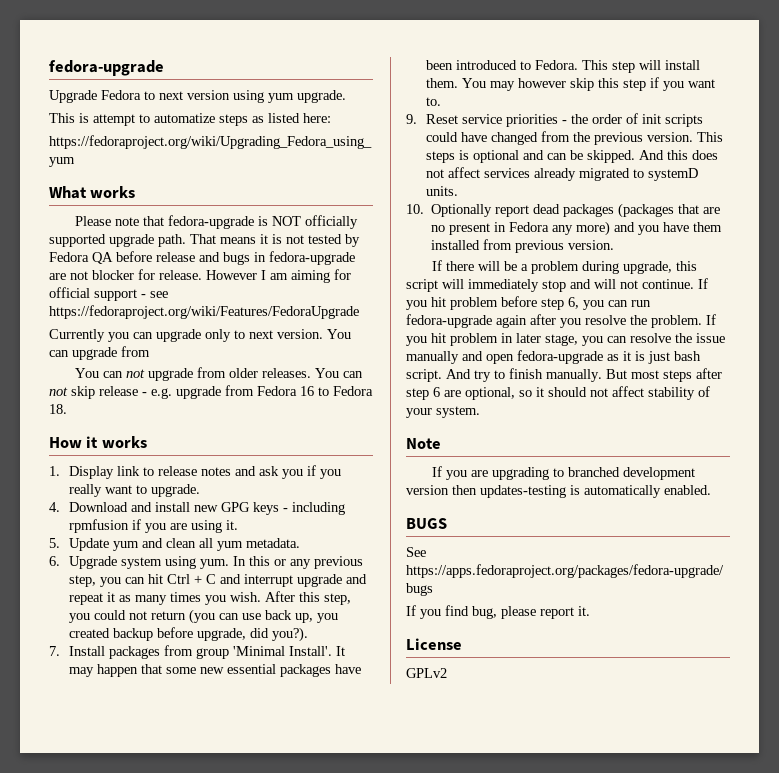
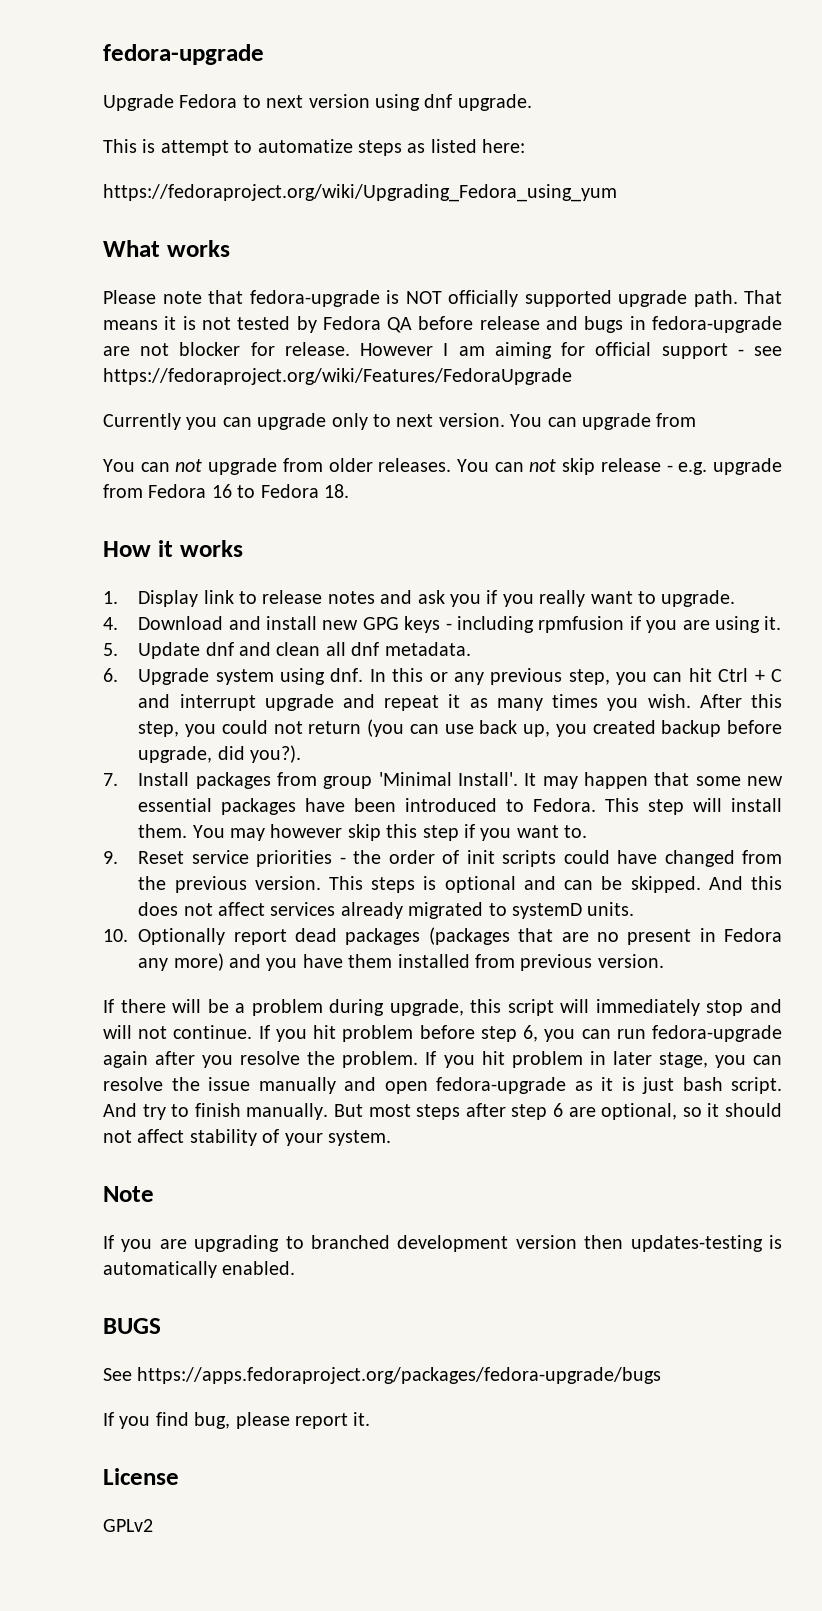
- Upgrade Fedora to next version using yum upgrade.
+ Upgrade Fedora to next version using dnf upgrade.
- 5. Update yum and clean all yum metadata.
+ 5. Update dnf and clean all dnf metadata.
- 6. Upgrade system using yum.
+ 6. Upgrade system using dnf.

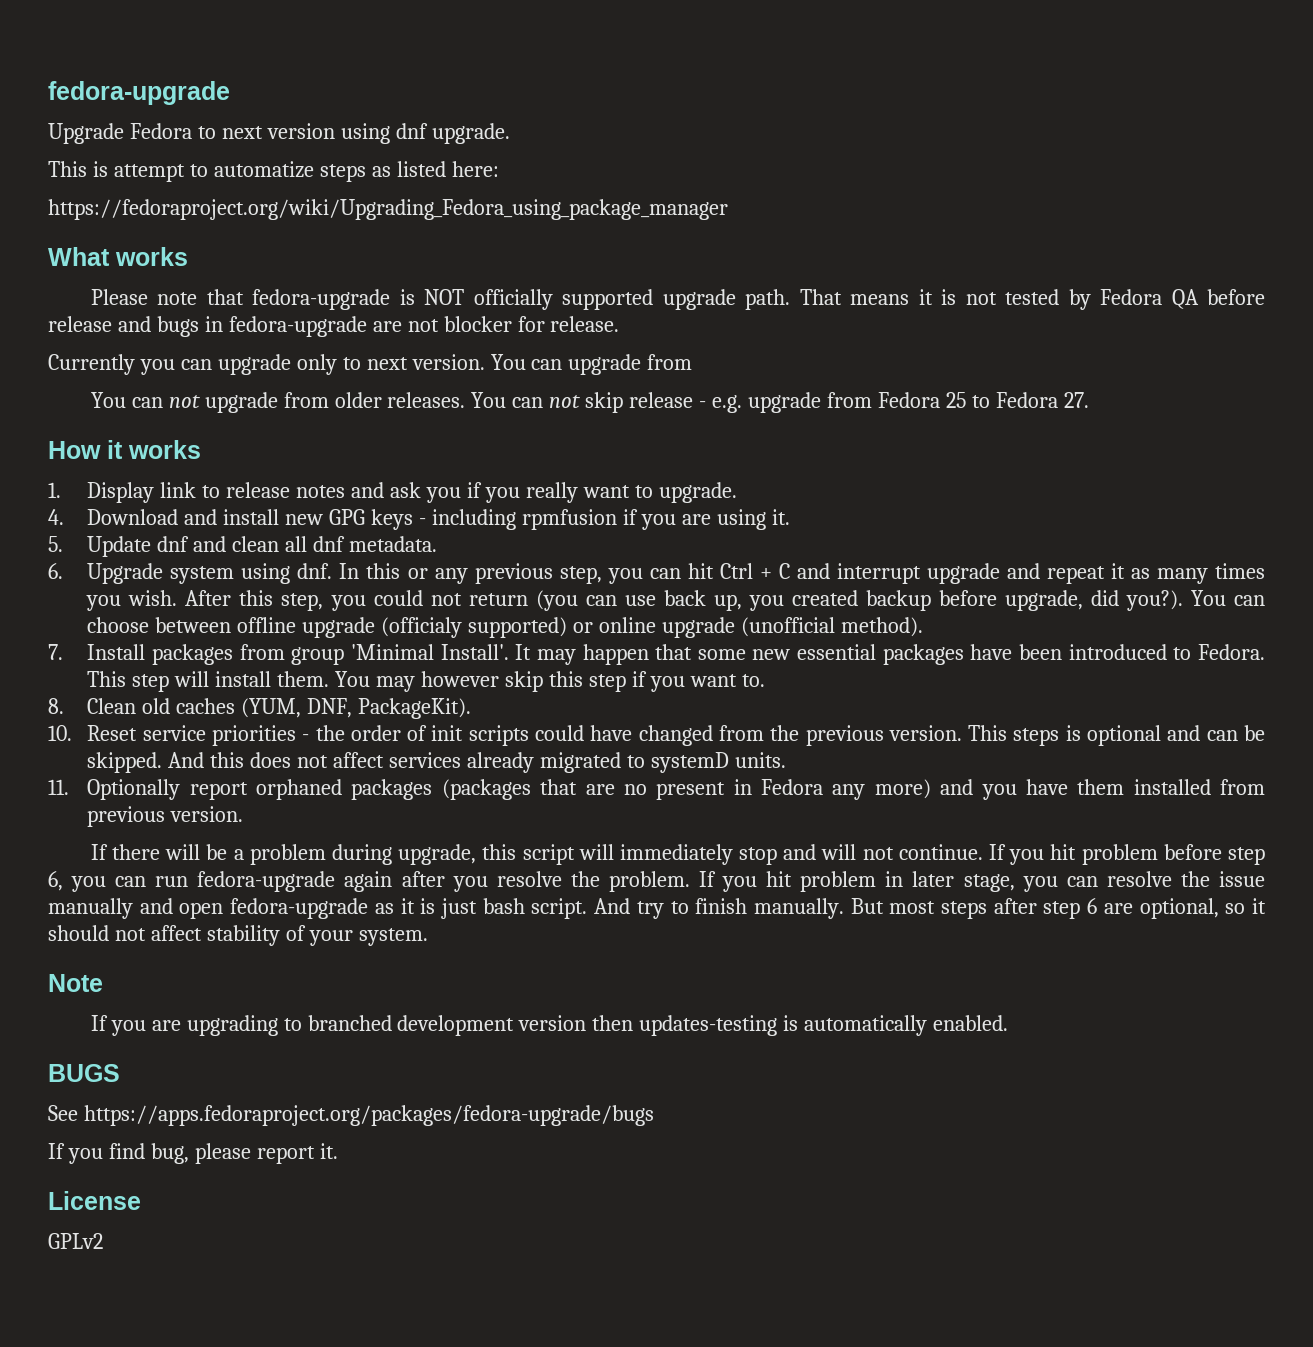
- https://fedoraproject.org/wiki/Upgrading_Fedora_using_yum
+ https://fedoraproject.org/wiki/Upgrading_Fedora_using_package_manager
- However I am aiming for official support - see https://fedoraproject.org/wiki/Features/FedoraUpgrade
- You can not skip release - e.g. upgrade from Fedora 16 to Fedora 18.
+ You can not skip release - e.g. upgrade from Fedora 25 to Fedora 27.
+ You can choose between offline upgrade (officialy supported) or online upgrade (unofficial method).
- 9. Reset service priorities - the order of init scripts could have changed from the previous version.
+ 8. Clean old caches (YUM, DNF, PackageKit).
+ 10. Reset service priorities - the order of init scripts could have changed from the previous version.
- 10. Optionally report dead packages (packages that are no present in Fedora any more) and you have them installed from previous version.
+ 11. Optionally report orphaned packages (packages that are no present in Fedora any more) and you have them installed from previous version.

